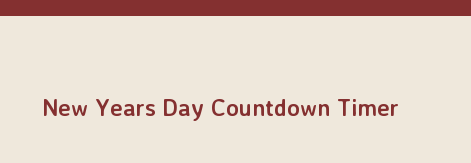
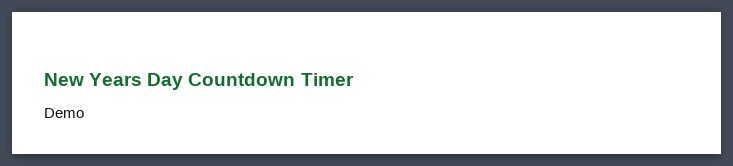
+ Demo

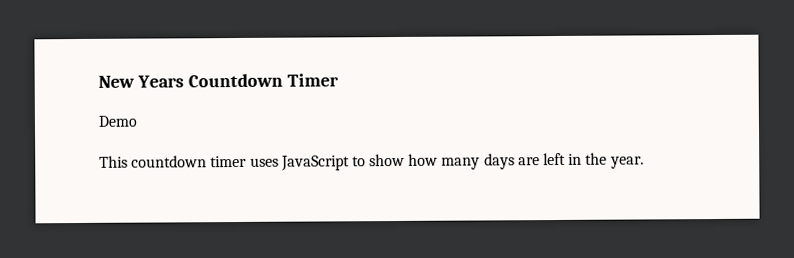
- New Years Day Countdown Timer
+ New Years Countdown Timer
+ This countdown timer uses JavaScript to show how many days are left in the year.

